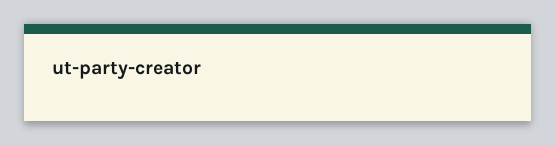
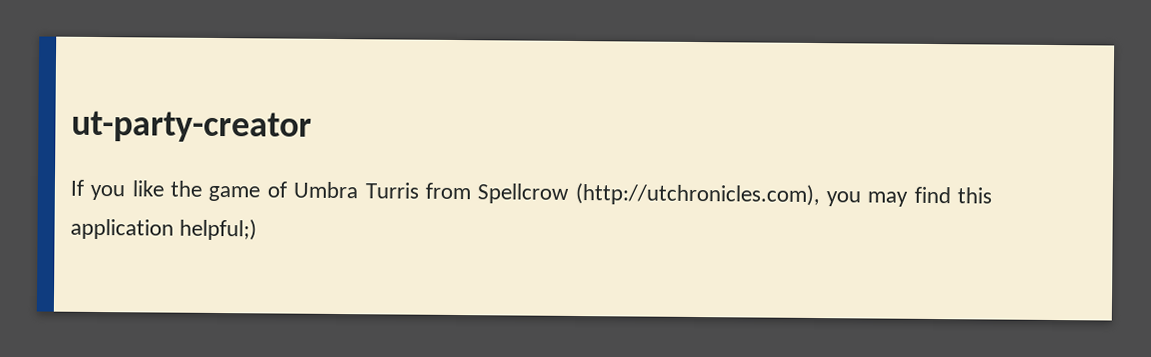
+ If you like the game of Umbra Turris from Spellcrow (http://utchronicles.com), you may find this application helpful;)

